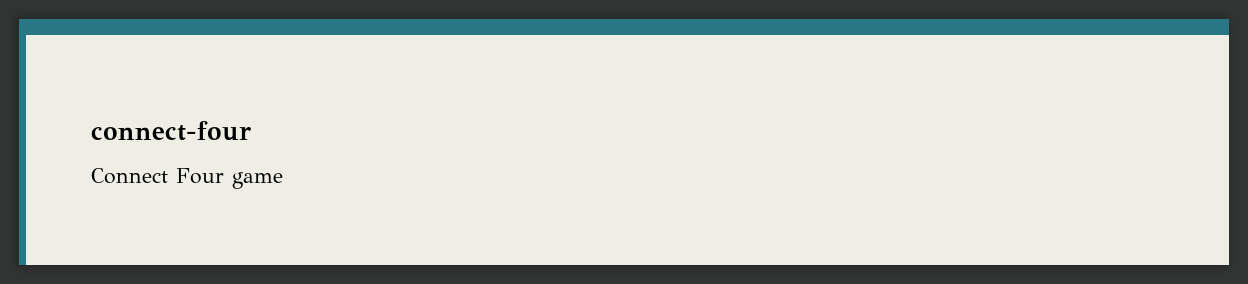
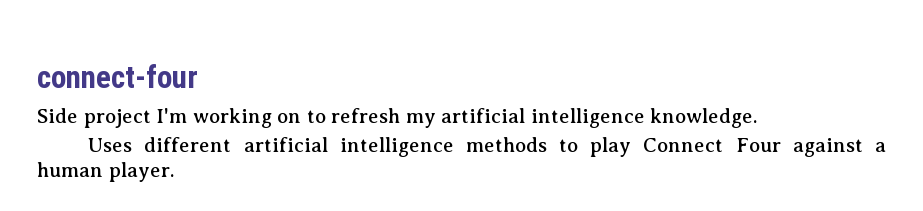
- Connect Four game
+ Side project I'm working on to refresh my artificial intelligence knowledge.
+ Uses different artificial intelligence methods to play Connect Four against a human player.

